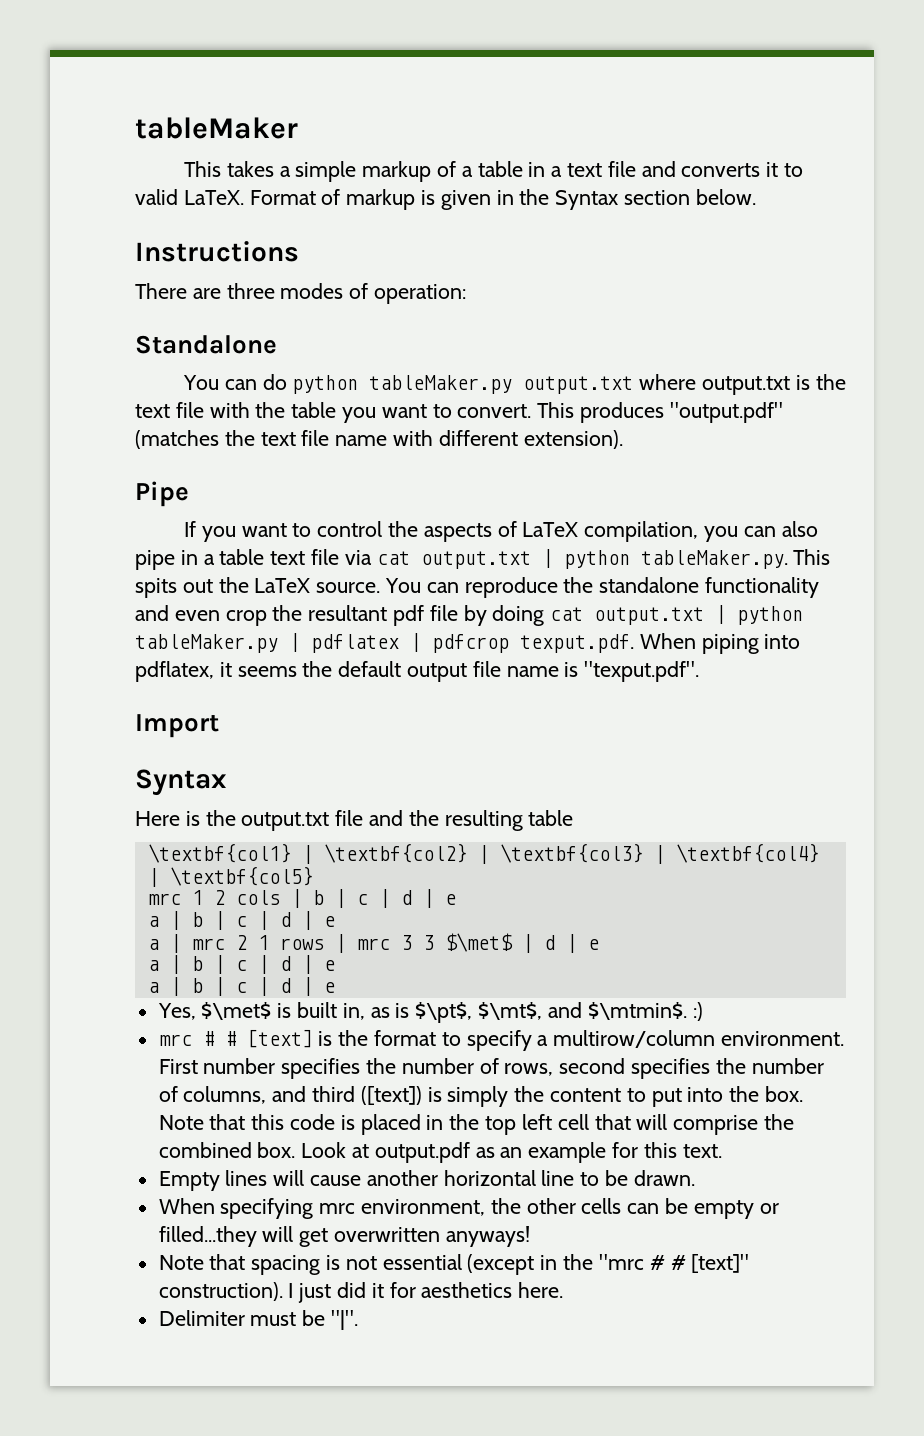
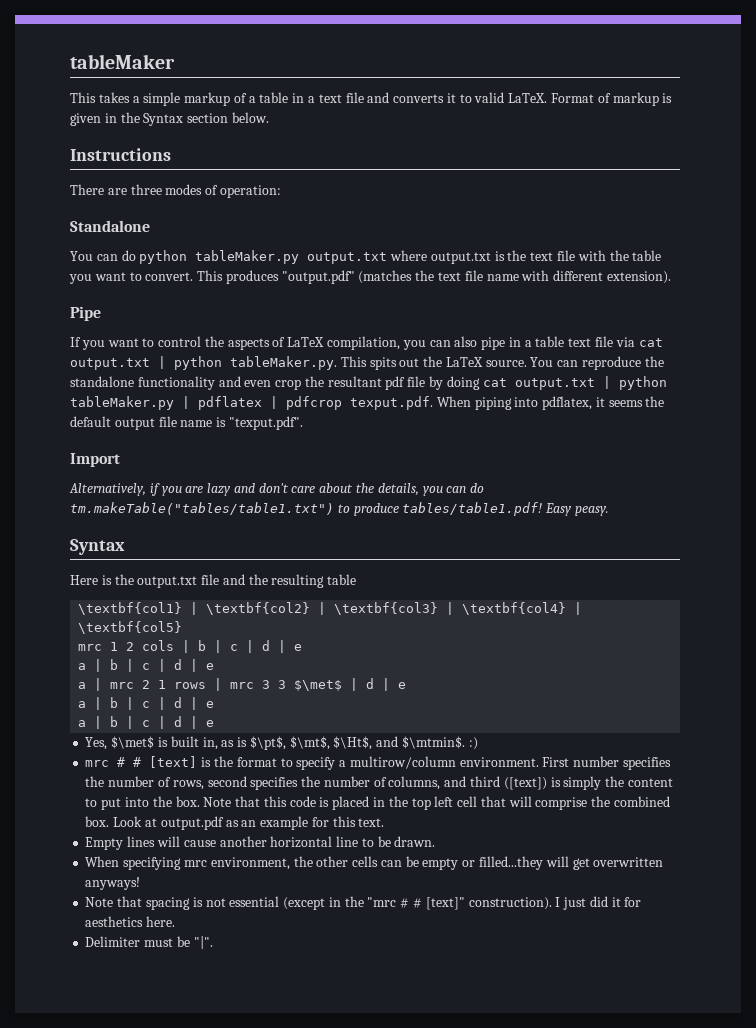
+ Alternatively, if you are lazy and don't care about the details, you can do tm.makeTable("tables/table1.txt") to produce tables/table1.pdf! Easy peasy.
- Yes, $\met$ is built in, as is $\pt$, $\mt$, and $\mtmin$. :)
+ Yes, $\met$ is built in, as is $\pt$, $\mt$, $\Ht$, and $\mtmin$. :)

